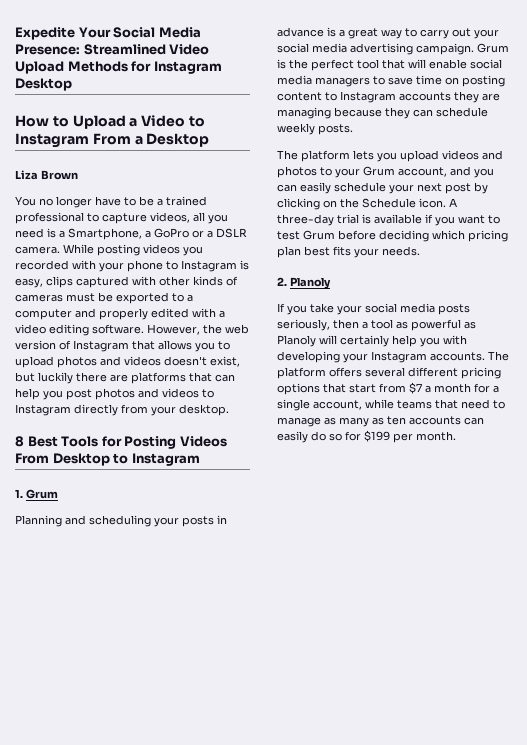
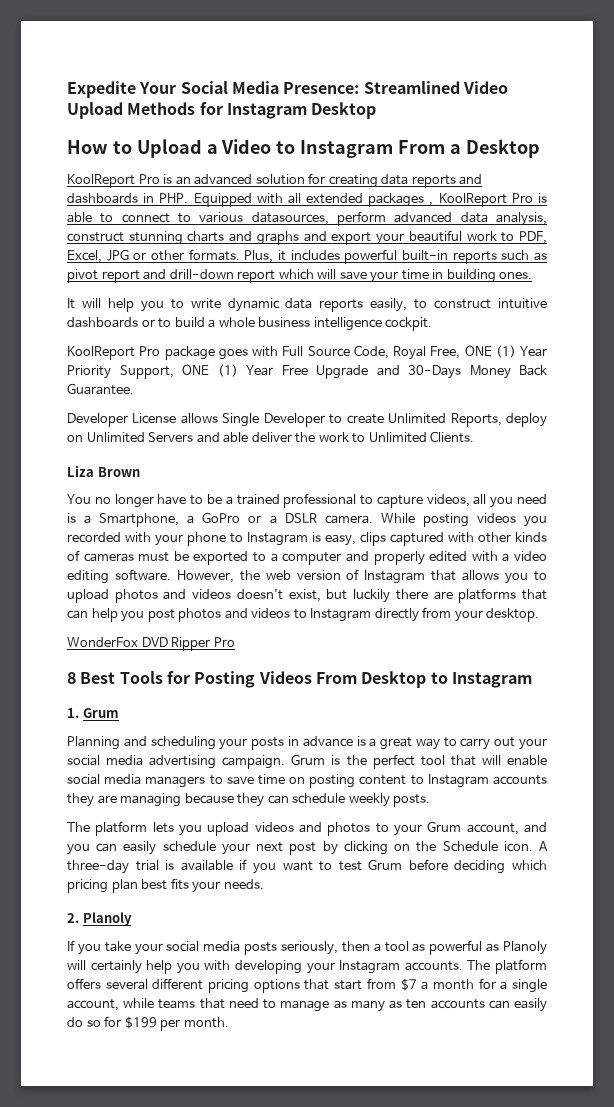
+ KoolReport Pro is an advanced solution for creating data reports and dashboards in PHP. Equipped with all extended packages , KoolReport Pro is able to connect to various datasources, perform advanced data analysis, construct stunning charts and graphs and export your beautiful work to PDF, Excel, JPG or other formats. Plus, it includes powerful built-in reports such as pivot report and drill-down report which will save your time in building ones.
+ It will help you to write dynamic data reports easily, to construct intuitive dashboards or to build a whole business intelligence cockpit.
+ KoolReport Pro package goes with Full Source Code, Royal Free, ONE (1) Year Priority Support, ONE (1) Year Free Upgrade and 30-Days Money Back Guarantee.
+ Developer License allows Single Developer to create Unlimited Reports, deploy on Unlimited Servers and able deliver the work to Unlimited Clients.
+ WonderFox DVD Ripper Pro

